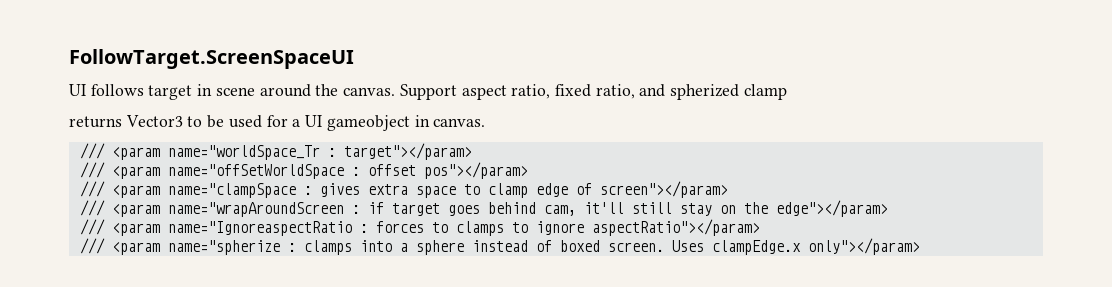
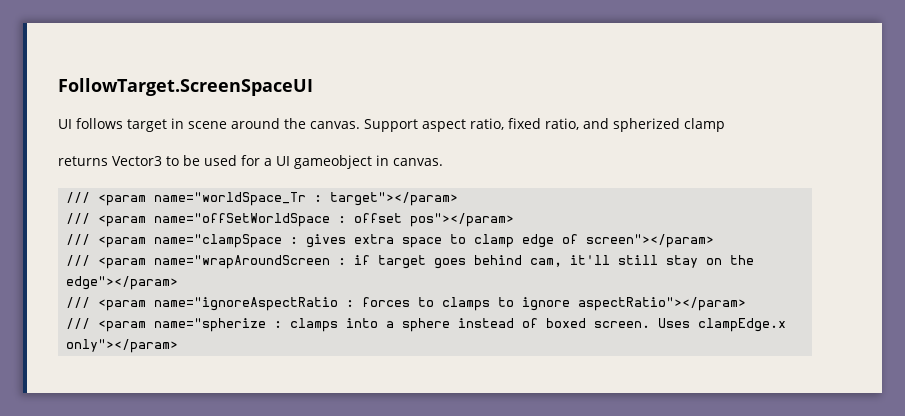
- /// <param name="IgnoreaspectRatio : forces to clamps to ignore aspectRatio"></param>
+ /// <param name="ignoreAspectRatio : forces to clamps to ignore aspectRatio"></param>

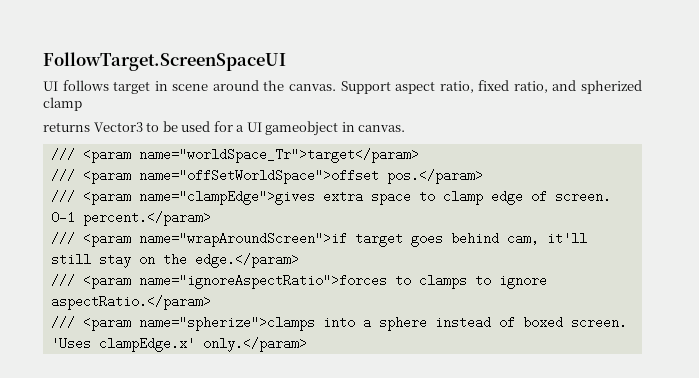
- /// <param name="worldSpace_Tr : target"></param>
- /// <param name="offSetWorldSpace : offset pos"></param>
- /// <param name="clampSpace : gives extra space to clamp edge of screen"></param>
- /// <param name="wrapAroundScreen : if target goes behind cam, it'll still stay on the edge"></param>
- /// <param name="ignoreAspectRatio : forces to clamps to ignore aspectRatio"></param>
- /// <param name="spherize : clamps into a sphere instead of boxed screen.
+ /// <param name="worldSpace_Tr">target</param>
+ /// <param name="offSetWorldSpace">offset pos.</param>
+ /// <param name="clampEdge">gives extra space to clamp edge of screen. 0-1 percent.</param>
+ /// <param name="wrapAroundScreen">if target goes behind cam, it'll still stay on the edge.</param>
+ /// <param name="ignoreAspectRatio">forces to clamps to ignore aspectRatio.</param>
+ /// <param name="spherize">clamps into a sphere instead of boxed screen.
- Uses clampEdge.x only"></param>
+ 'Uses clampEdge.x' only.</param>

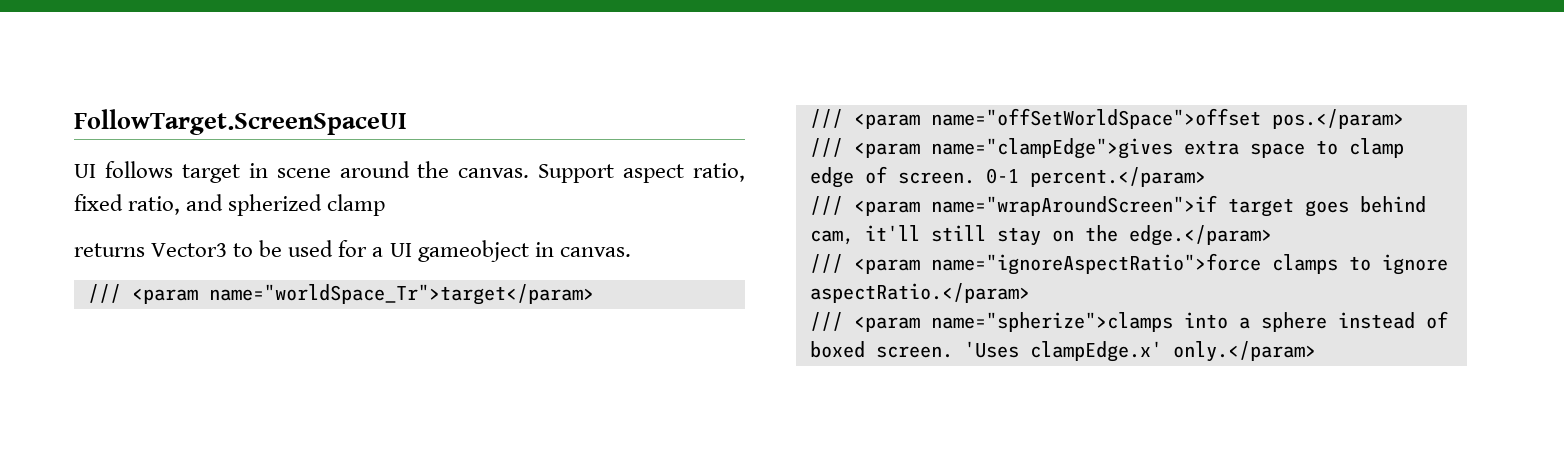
- /// <param name="ignoreAspectRatio">forces to clamps to ignore aspectRatio.</param>
+ /// <param name="ignoreAspectRatio">force clamps to ignore aspectRatio.</param>

